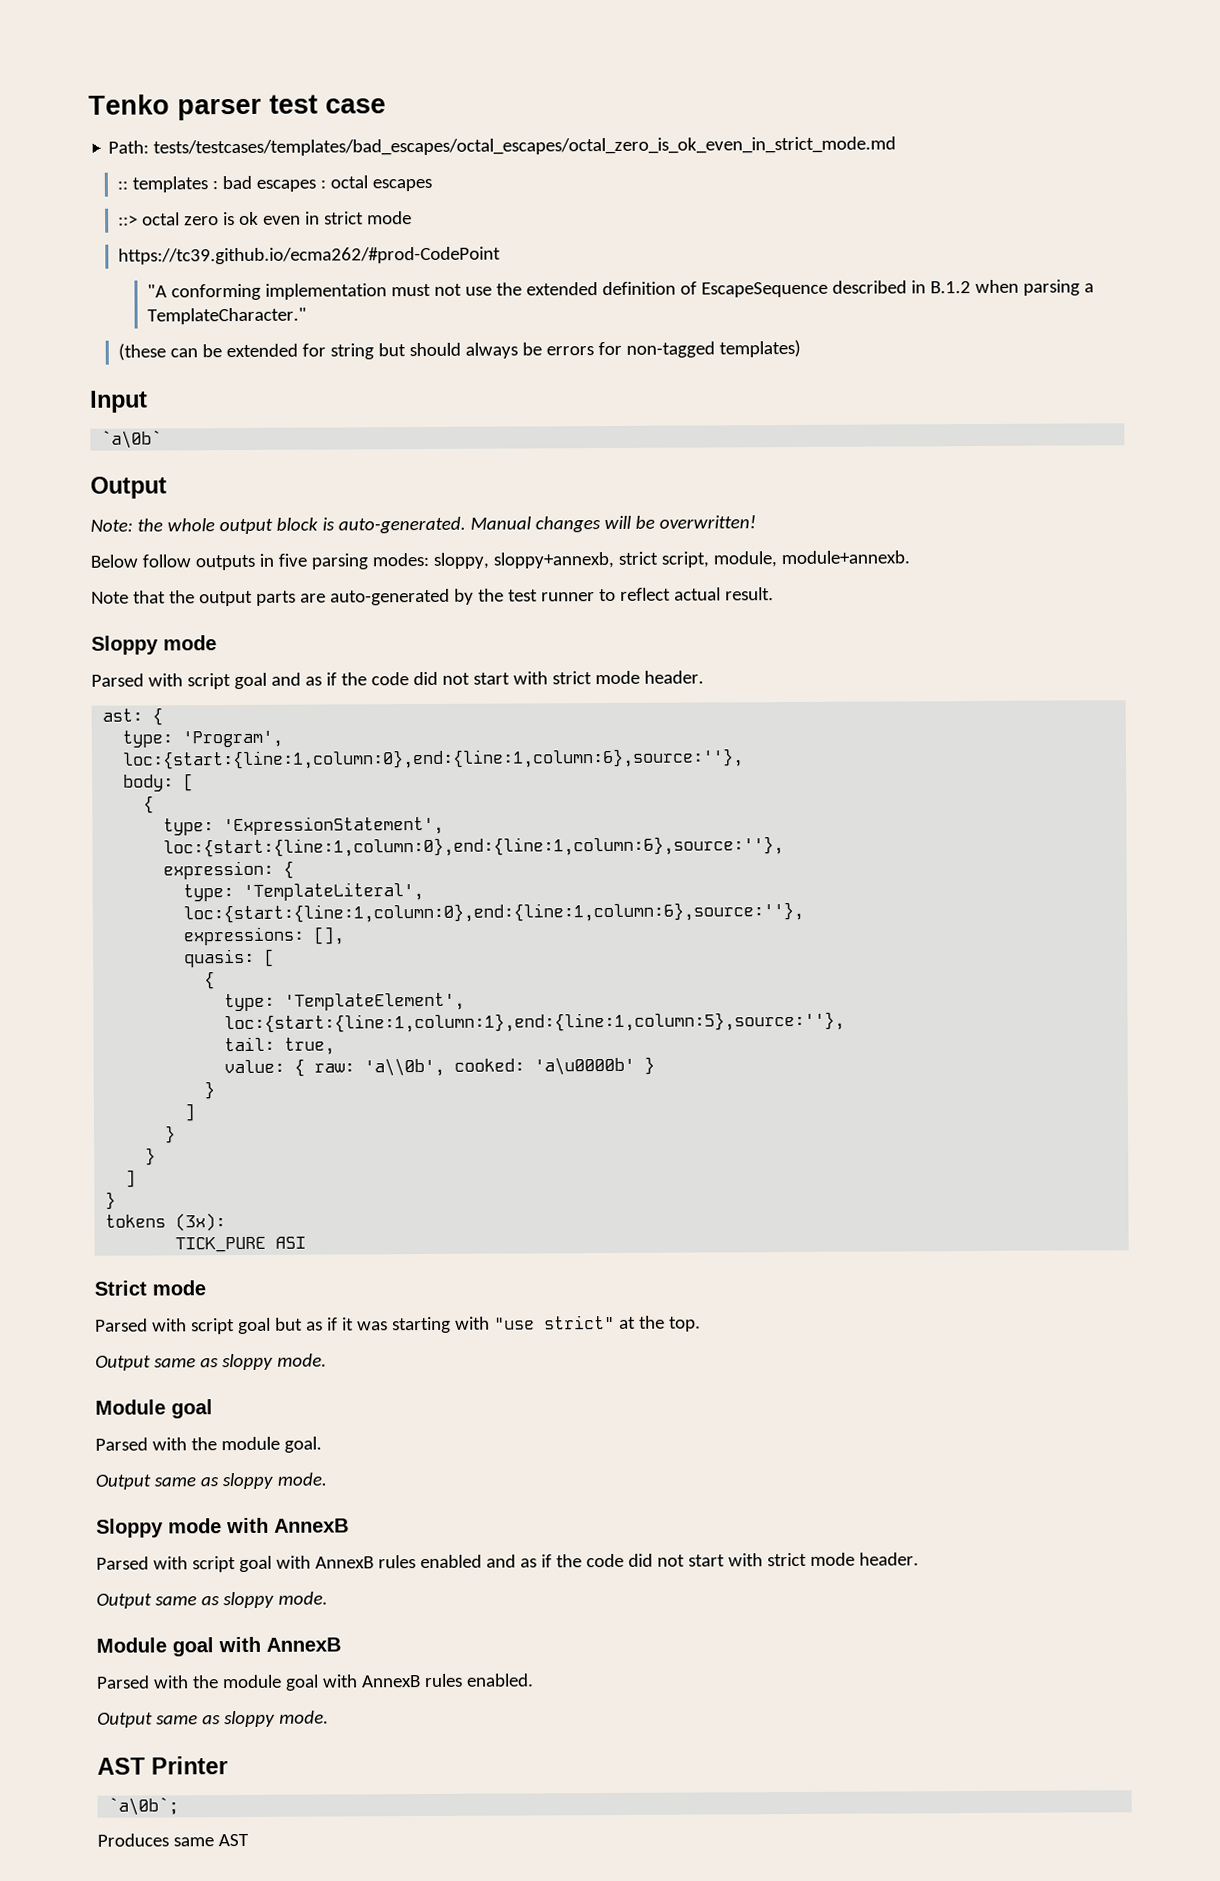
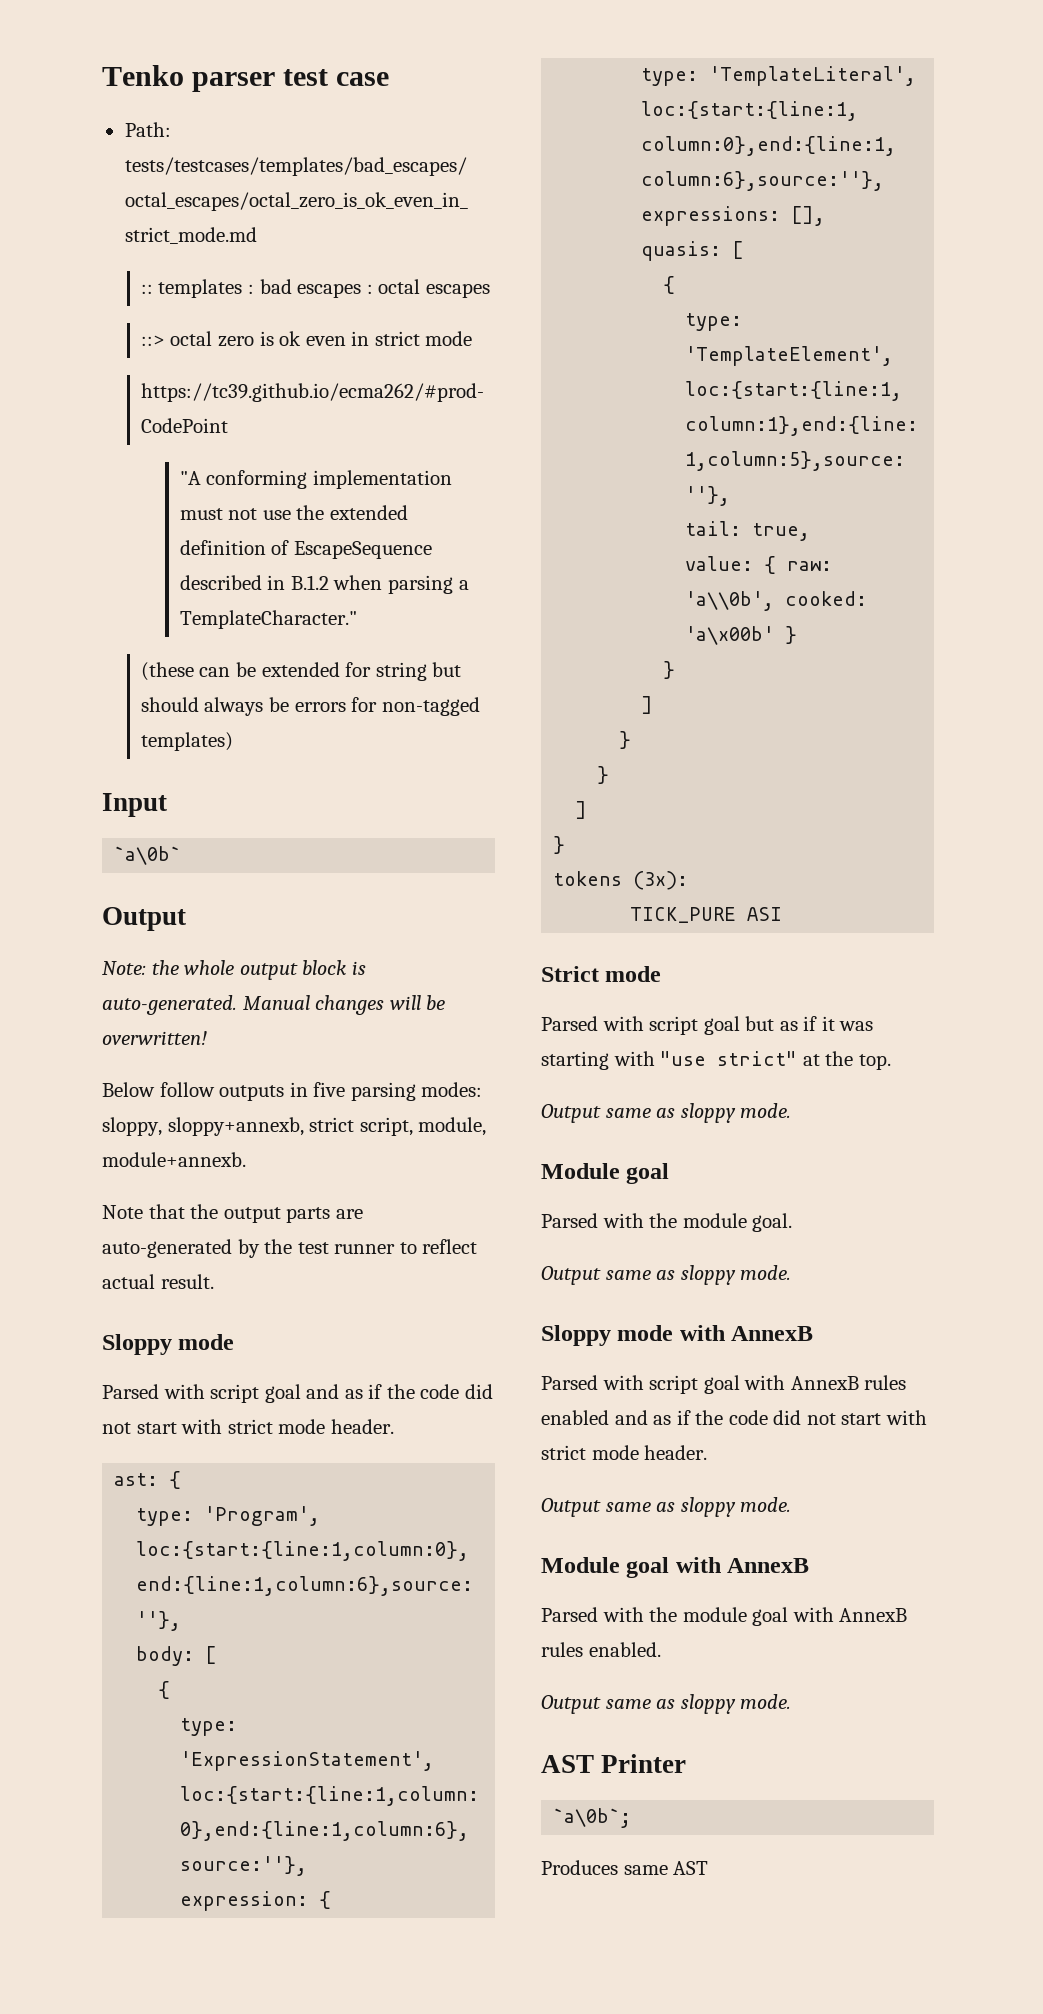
- value: { raw: 'a\\0b', cooked: 'a\u0000b' }
+ value: { raw: 'a\\0b', cooked: 'a\x00b' }

